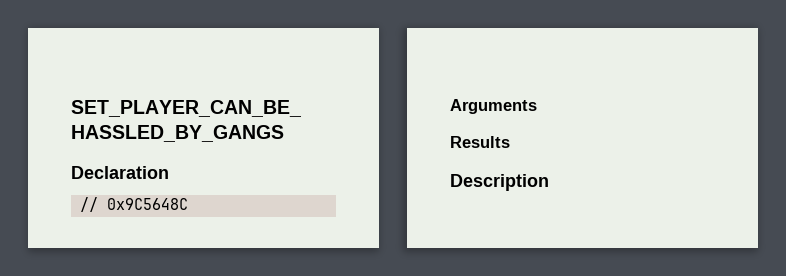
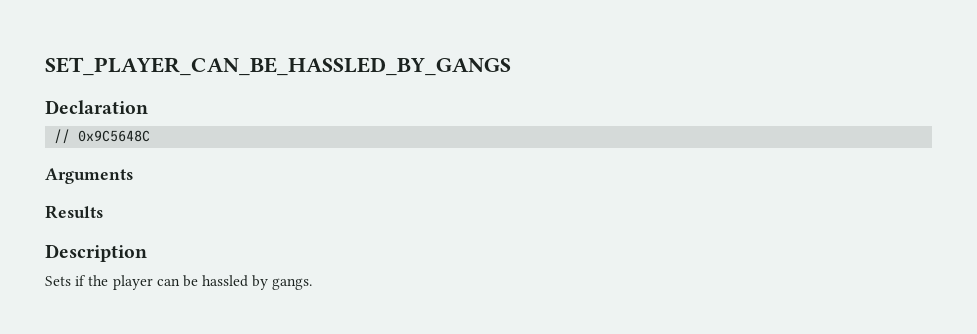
+ Sets if the player can be hassled by gangs.

